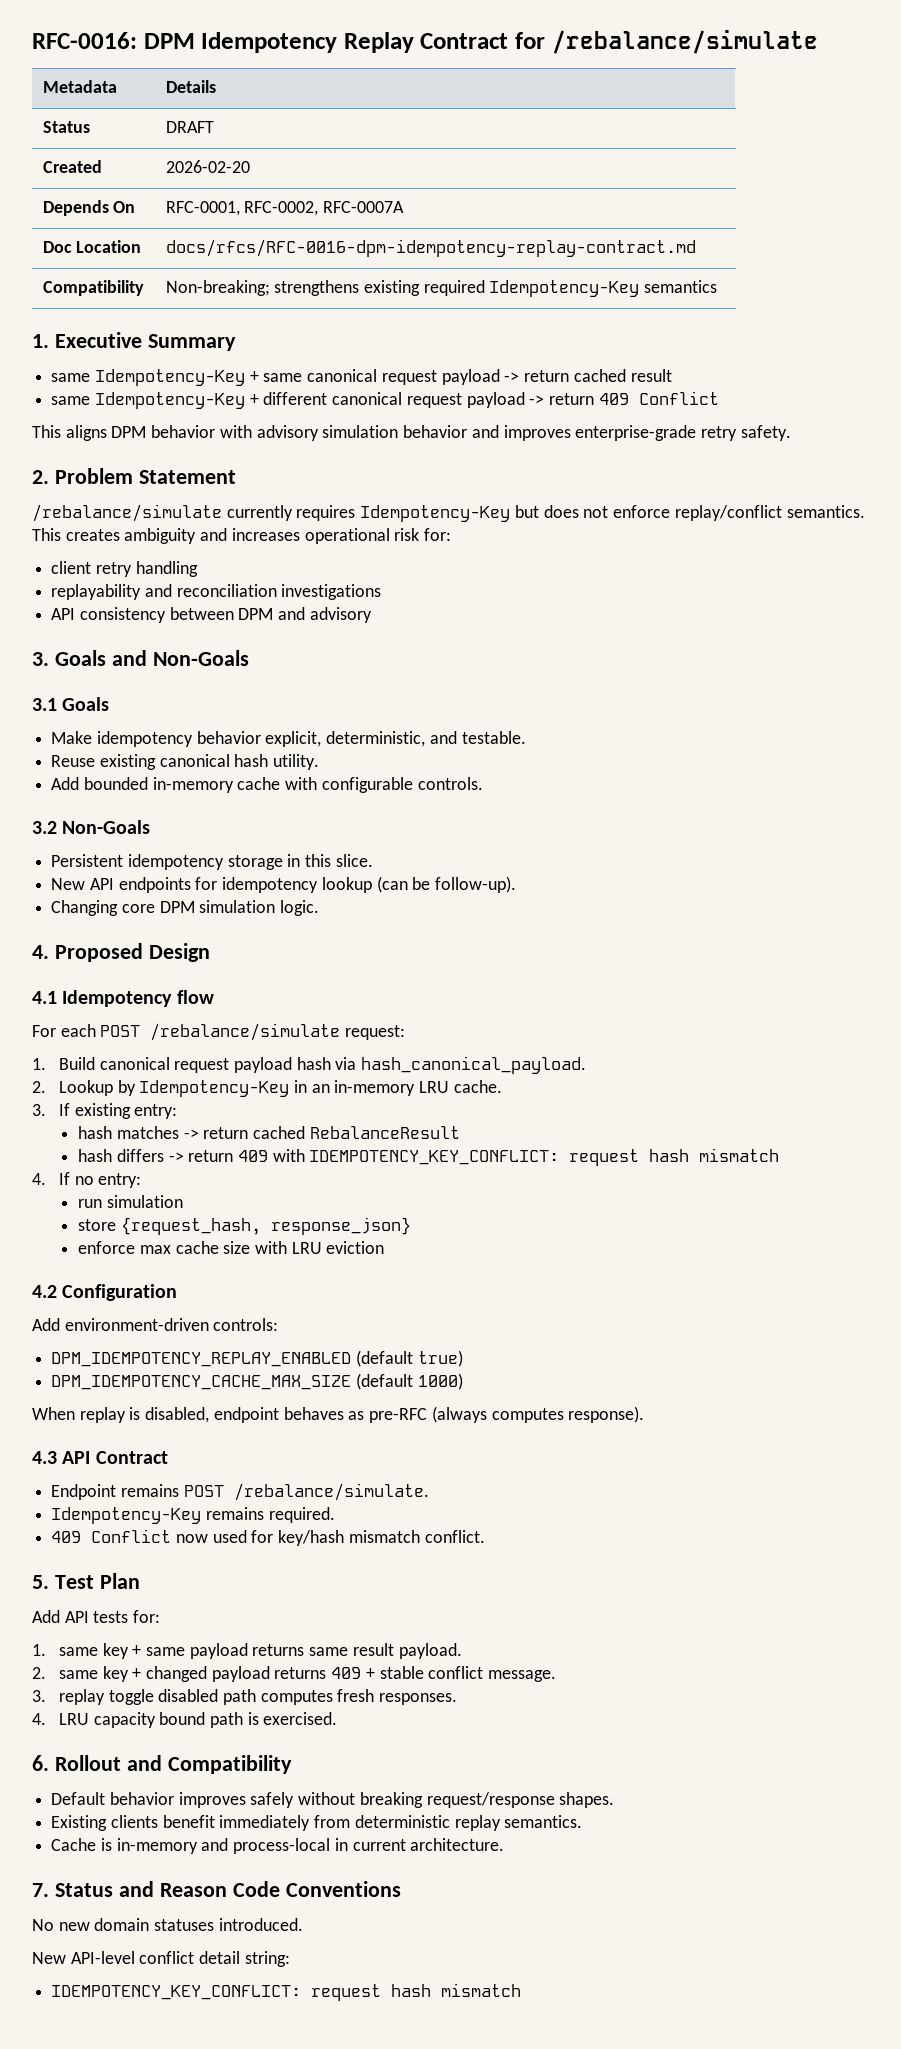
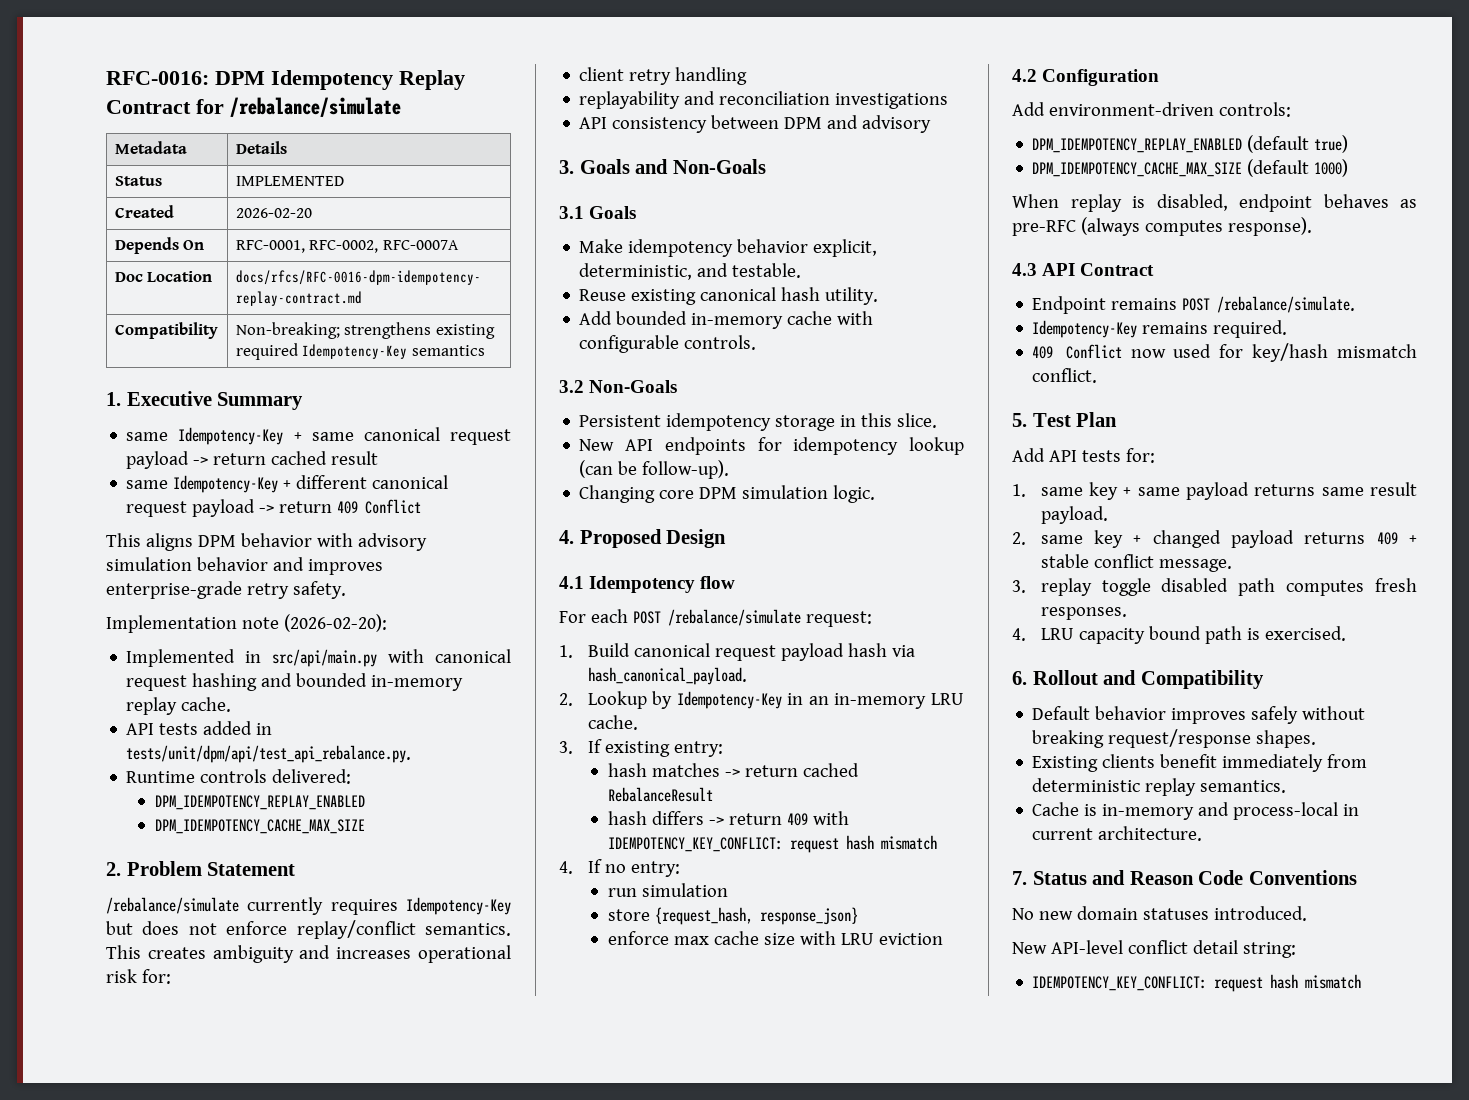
- Status | DRAFT
+ Status | IMPLEMENTED
+ Implementation note (2026-02-20):
+ Implemented in src/api/main.py with canonical request hashing and bounded in-memory replay cache.
+ API tests added in tests/unit/dpm/api/test_api_rebalance.py.
+ Runtime controls delivered:
+ DPM_IDEMPOTENCY_REPLAY_ENABLED
+ DPM_IDEMPOTENCY_CACHE_MAX_SIZE

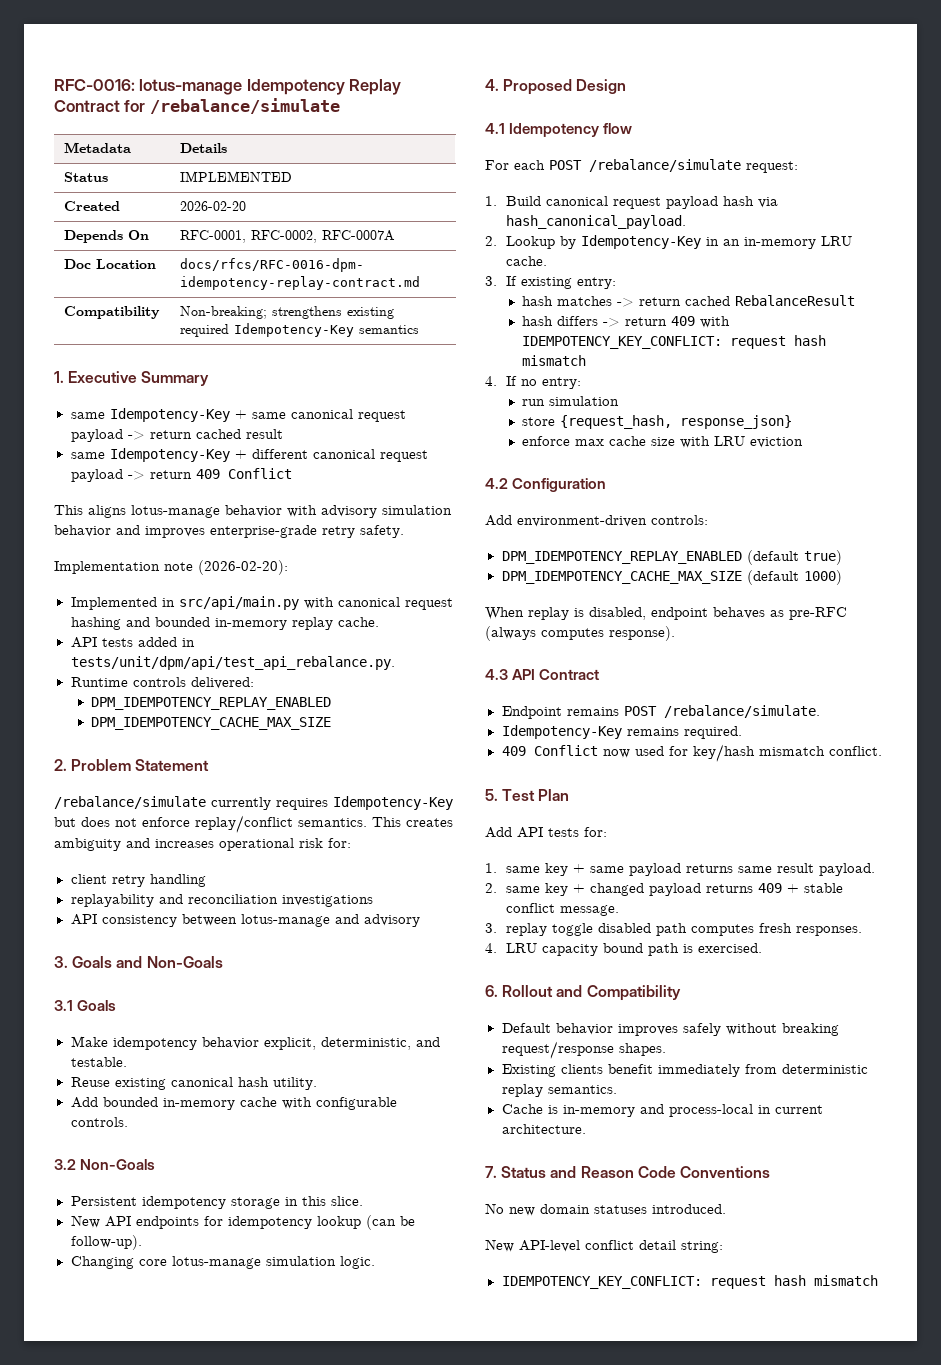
- RFC-0016: DPM Idempotency Replay Contract for /rebalance/simulate
+ RFC-0016: lotus-manage Idempotency Replay Contract for /rebalance/simulate
- This aligns DPM behavior with advisory simulation behavior and improves enterprise-grade retry safety.
+ This aligns lotus-manage behavior with advisory simulation behavior and improves enterprise-grade retry safety.
- API consistency between DPM and advisory
+ API consistency between lotus-manage and advisory
- Changing core DPM simulation logic.
+ Changing core lotus-manage simulation logic.

